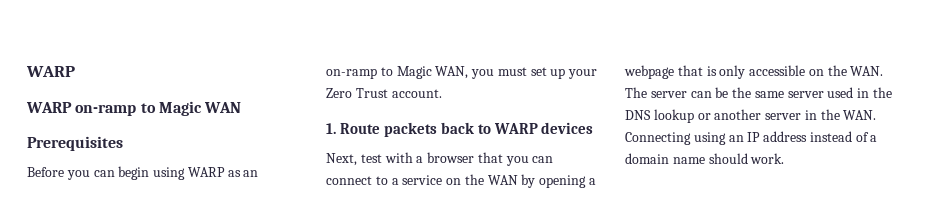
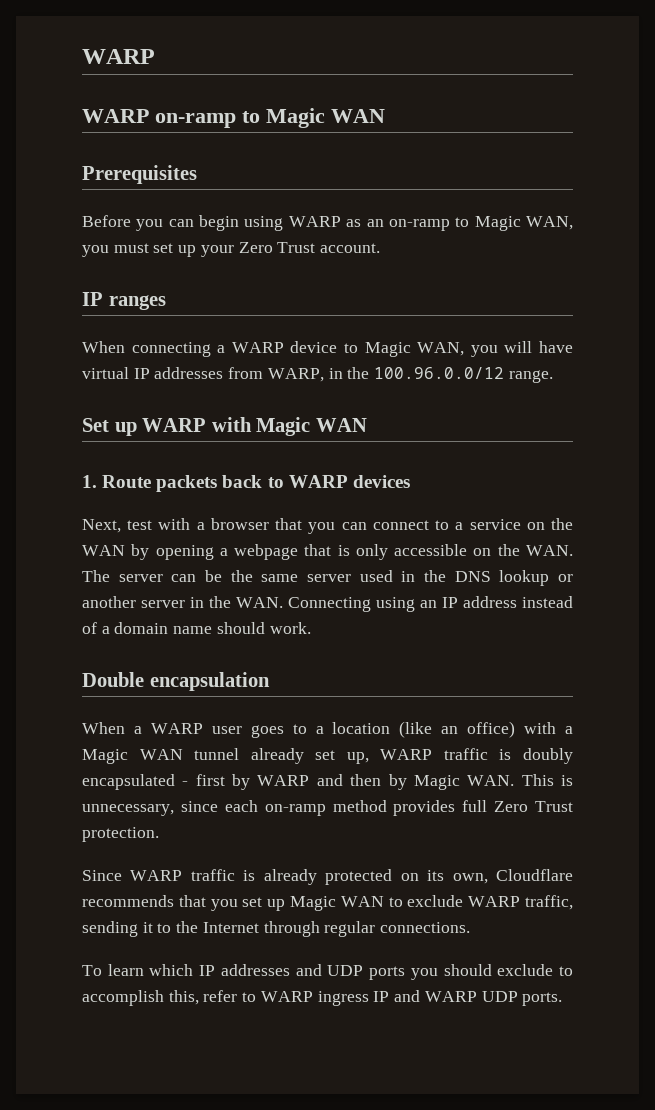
+ IP ranges
+ When connecting a WARP device to Magic WAN, you will have virtual IP addresses from WARP, in the 100.96.0.0/12 range.
+ Set up WARP with Magic WAN
+ Double encapsulation
+ When a WARP user goes to a location (like an office) with a Magic WAN tunnel already set up, WARP traffic is doubly encapsulated - first by WARP and then by Magic WAN. This is unnecessary, since each on-ramp method provides full Zero Trust protection.
+ Since WARP traffic is already protected on its own, Cloudflare recommends that you set up Magic WAN to exclude WARP traffic, sending it to the Internet through regular connections.
+ To learn which IP addresses and UDP ports you should exclude to accomplish this, refer to WARP ingress IP and WARP UDP ports.

